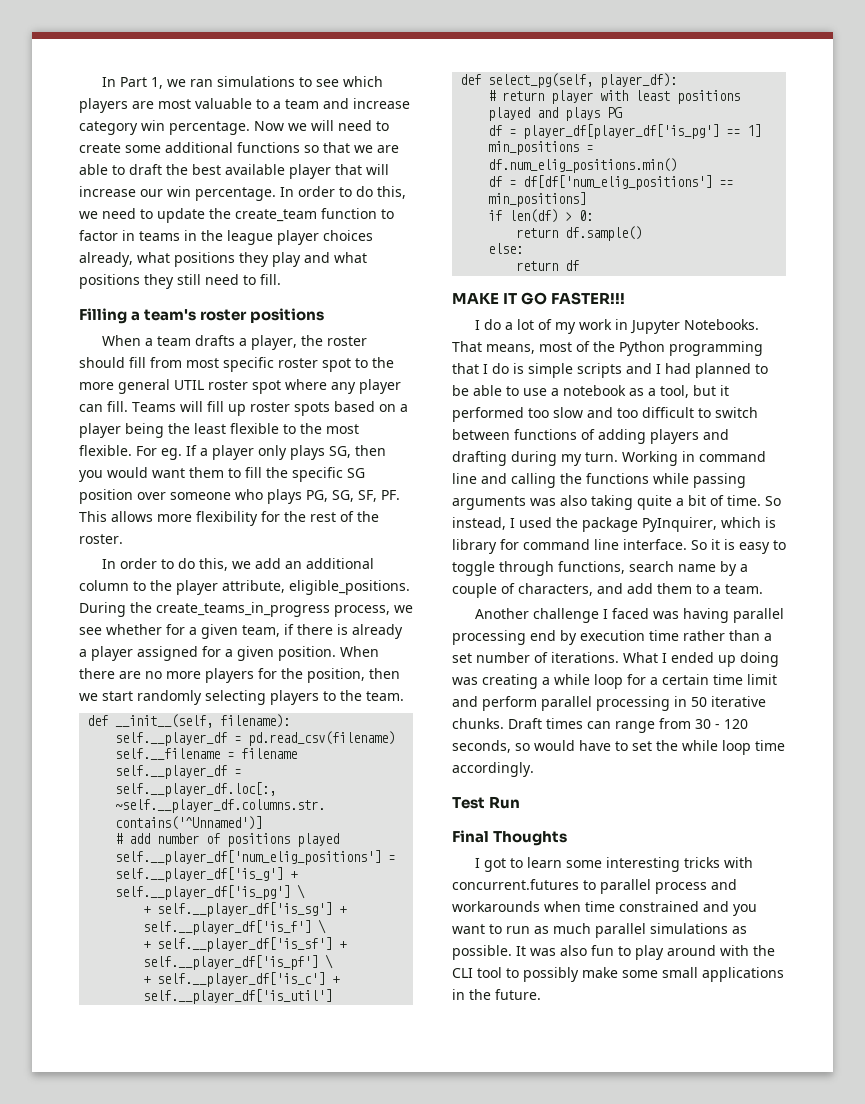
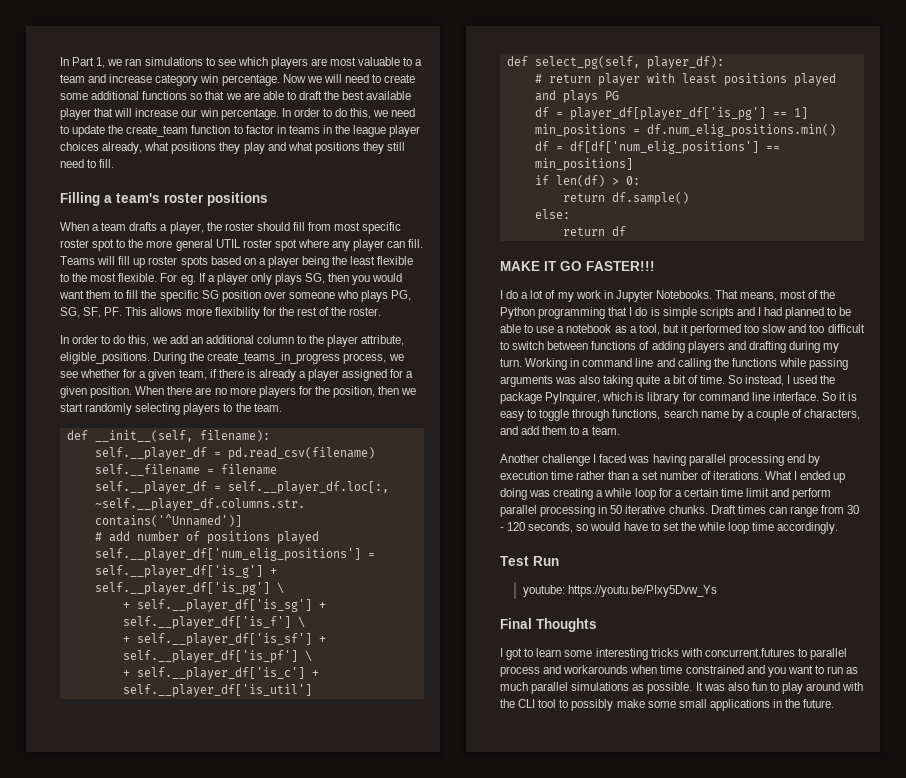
+ youtube: https://youtu.be/PIxy5Dvw_Ys

